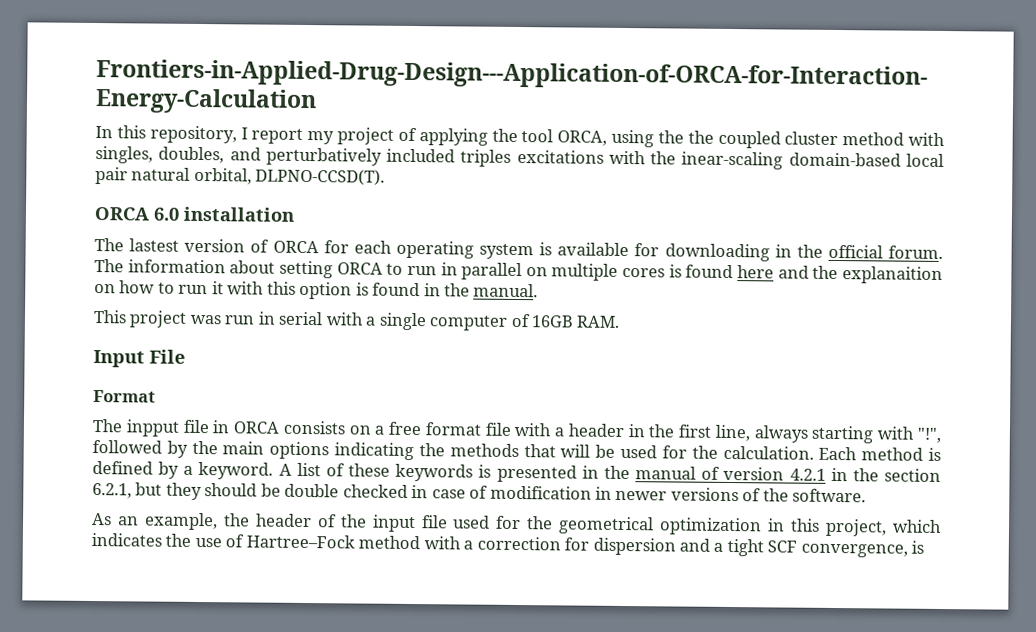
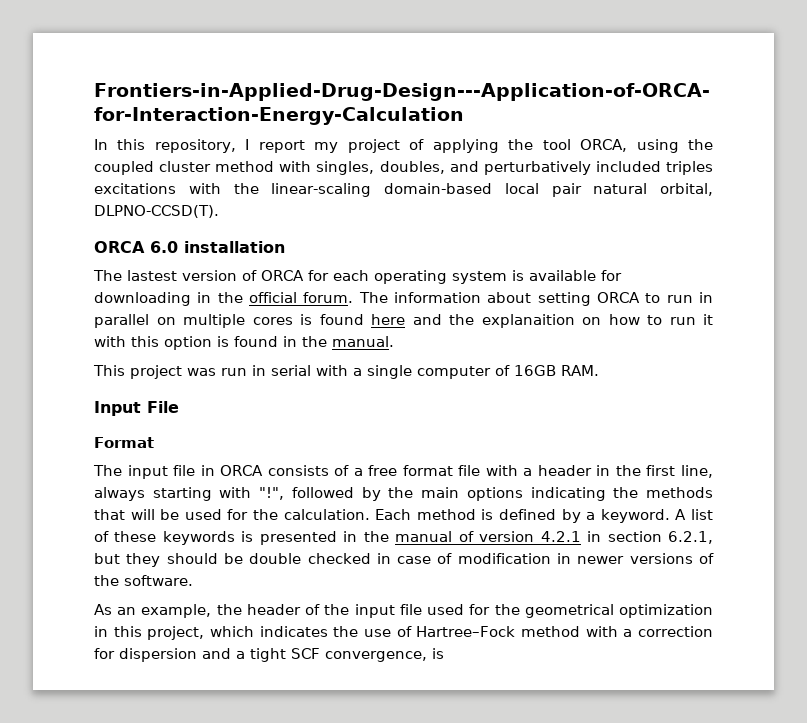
- In this repository, I report my project of applying the tool ORCA, using the the coupled cluster method with singles, doubles, and perturbatively included triples excitations with the inear-scaling domain-based local pair natural orbital, DLPNO-CCSD(T).
+ In this repository, I report my project of applying the tool ORCA, using the coupled cluster method with singles, doubles, and perturbatively included triples excitations with the linear-scaling domain-based local pair natural orbital, DLPNO-CCSD(T).
- The inpput file in ORCA consists on a free format file with a header in the first line, always starting with "!", followed by the main options indicating the methods that will be used for the calculation.
+ The input file in ORCA consists of a free format file with a header in the first line, always starting with "!", followed by the main options indicating the methods that will be used for the calculation.
- A list of these keywords is presented in the manual of version 4.2.1 in the section 6.2.1, but they should be double checked in case of modification in newer versions of the software.
+ A list of these keywords is presented in the manual of version 4.2.1 in section 6.2.1, but they should be double checked in case of modification in newer versions of the software.

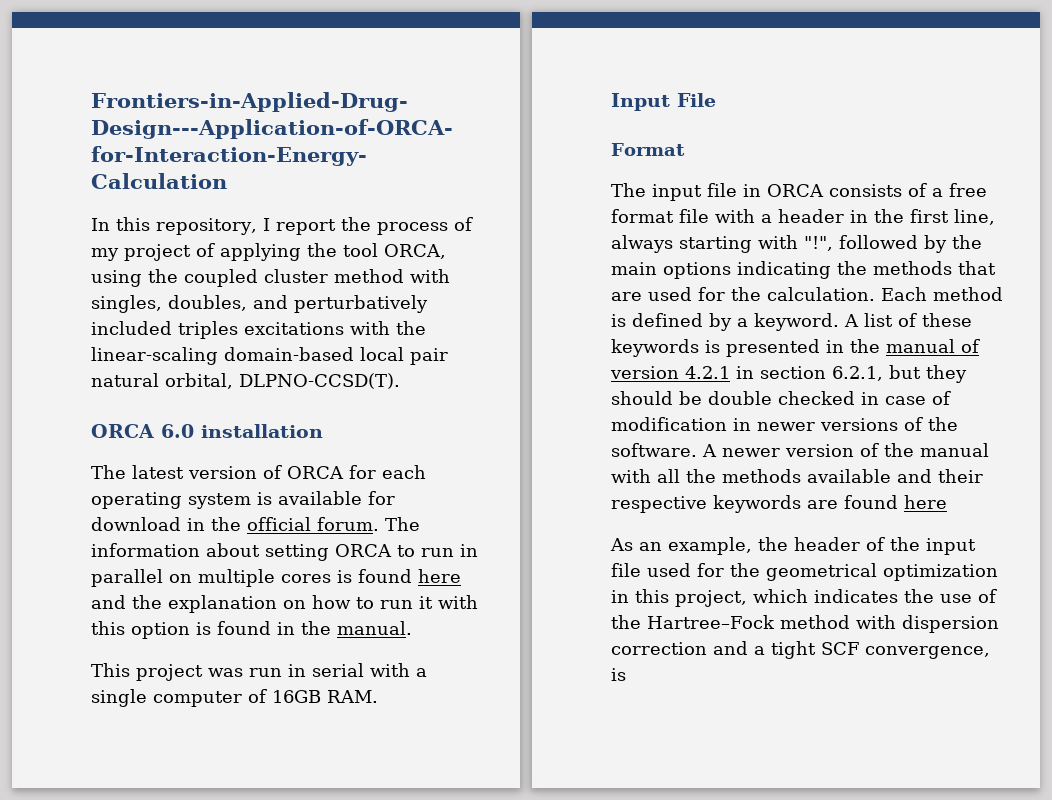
- In this repository, I report my project of applying the tool ORCA, using the coupled cluster method with singles, doubles, and perturbatively included triples excitations with the linear-scaling domain-based local pair natural orbital, DLPNO-CCSD(T).
+ In this repository, I report the process of my project of applying the tool ORCA, using the coupled cluster method with singles, doubles, and perturbatively included triples excitations with the linear-scaling domain-based local pair natural orbital, DLPNO-CCSD(T).
- The lastest version of ORCA for each operating system is available for downloading in the official forum.
+ The latest version of ORCA for each operating system is available for download in the official forum.
- The information about setting ORCA to run in parallel on multiple cores is found here and the explanaition on how to run it with this option is found in the manual.
+ The information about setting ORCA to run in parallel on multiple cores is found here and the explanation on how to run it with this option is found in the manual.
- The input file in ORCA consists of a free format file with a header in the first line, always starting with "!", followed by the main options indicating the methods that will be used for the calculation.
+ The input file in ORCA consists of a free format file with a header in the first line, always starting with "!", followed by the main options indicating the methods that are used for the calculation.
+ A newer version of the manual with all the methods available and their respective keywords are found here
- As an example, the header of the input file used for the geometrical optimization in this project, which indicates the use of Hartree–Fock method with a correction for dispersion and a tight SCF convergence, is
+ As an example, the header of the input file used for the geometrical optimization in this project, which indicates the use of the Hartree–Fock method with dispersion correction and a tight SCF convergence, is

